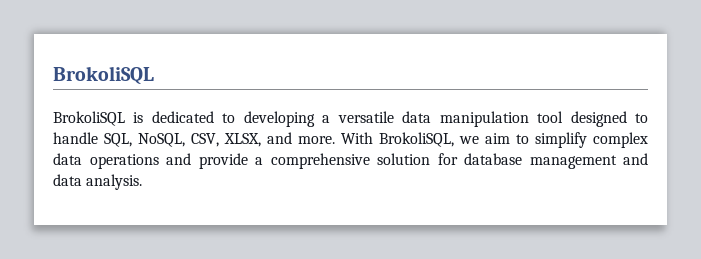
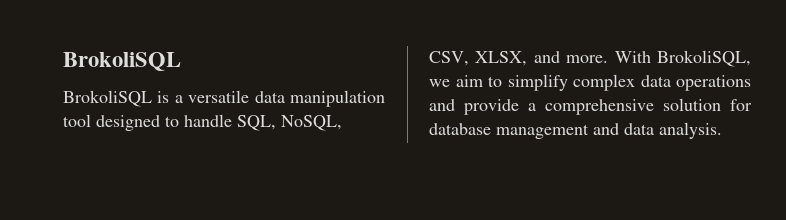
- BrokoliSQL is dedicated to developing a versatile data manipulation tool designed to handle SQL, NoSQL, CSV, XLSX, and more.
+ BrokoliSQL is a versatile data manipulation tool designed to handle SQL, NoSQL, CSV, XLSX, and more.

